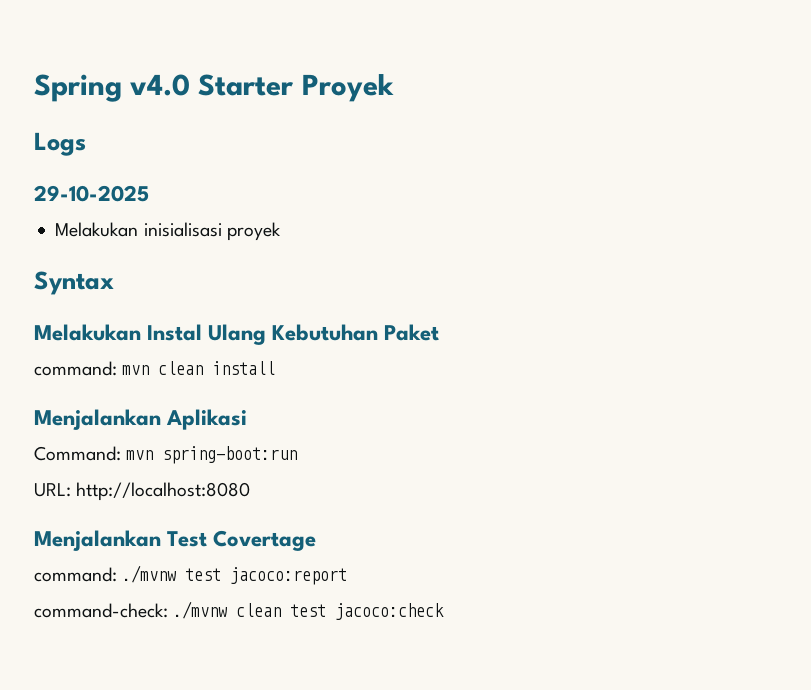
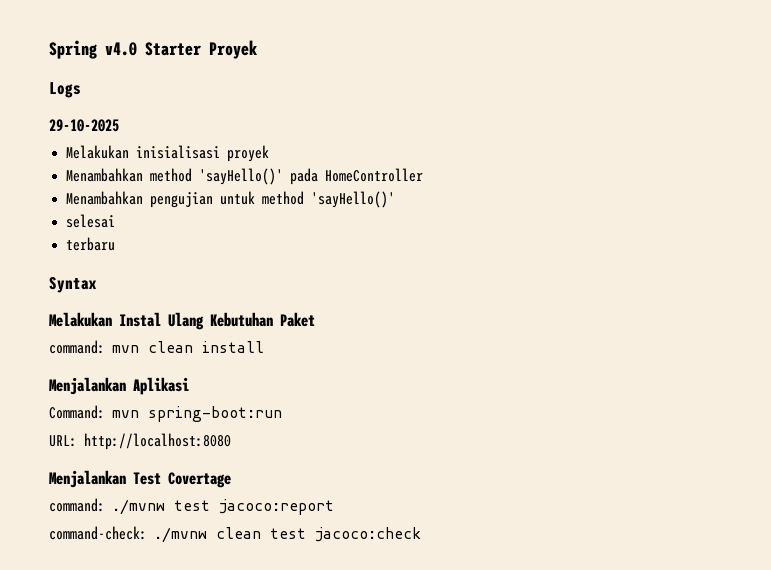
+ Menambahkan method 'sayHello()' pada HomeController
+ Menambahkan pengujian untuk method 'sayHello()'
+ selesai
+ terbaru

